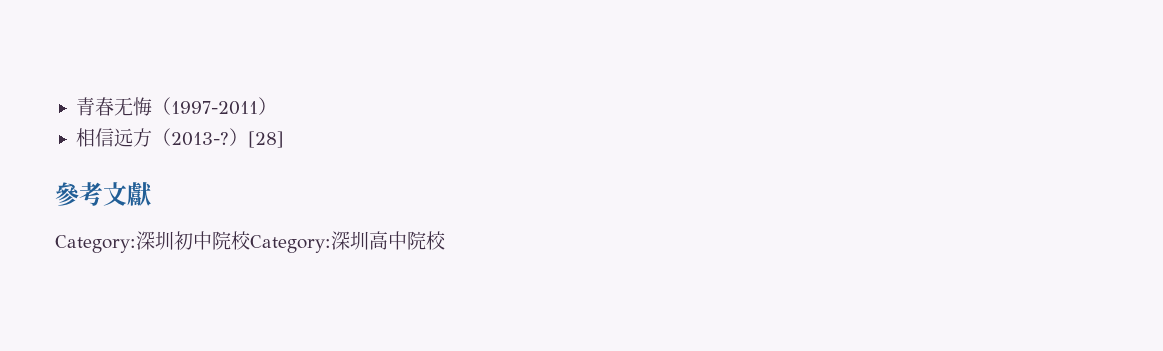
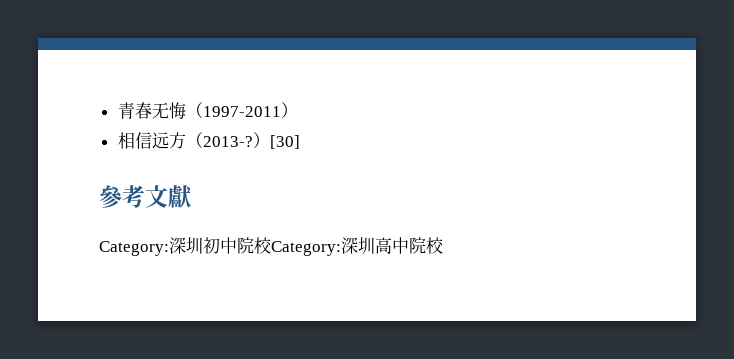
- 相信远方（2013-?）[28]
+ 相信远方（2013-?）[30]

